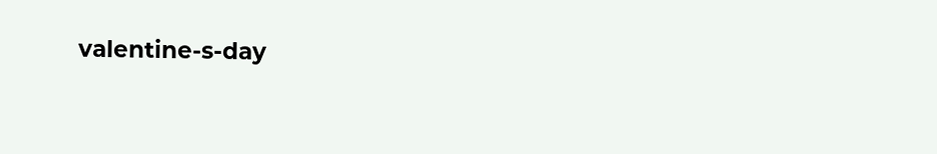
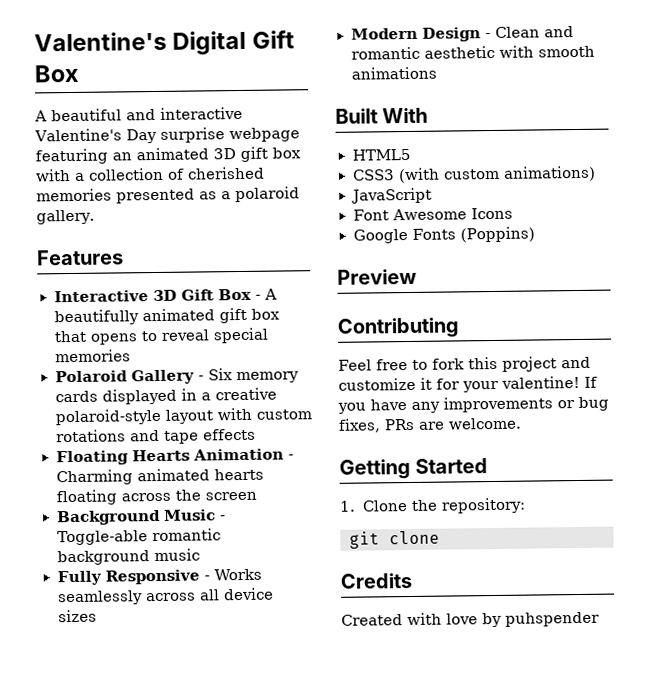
- valentine-s-day
+ Valentine's Digital Gift Box
+ A beautiful and interactive Valentine's Day surprise webpage featuring an animated 3D gift box with a collection of cherished memories presented as a polaroid gallery.
+ Features
+ Interactive 3D Gift Box - A beautifully animated gift box that opens to reveal special memories
+ Polaroid Gallery - Six memory cards displayed in a creative polaroid-style layout with custom rotations and tape effects
+ Floating Hearts Animation - Charming animated hearts floating across the screen
+ Background Music - Toggle-able romantic background music
+ Fully Responsive - Works seamlessly across all device sizes
+ Modern Design - Clean and romantic aesthetic with smooth animations
+ Built With
+ HTML5
+ CSS3 (with custom animations)
+ JavaScript
+ Font Awesome Icons
+ Google Fonts (Poppins)
+ Preview
+ Contributing
+ Feel free to fork this project and customize it for your valentine! If you have any improvements or bug fixes, PRs are welcome.
+ Getting Started
+ 1. Clone the repository:
+ git clone
+ Credits
+ Created with love by puhspender

